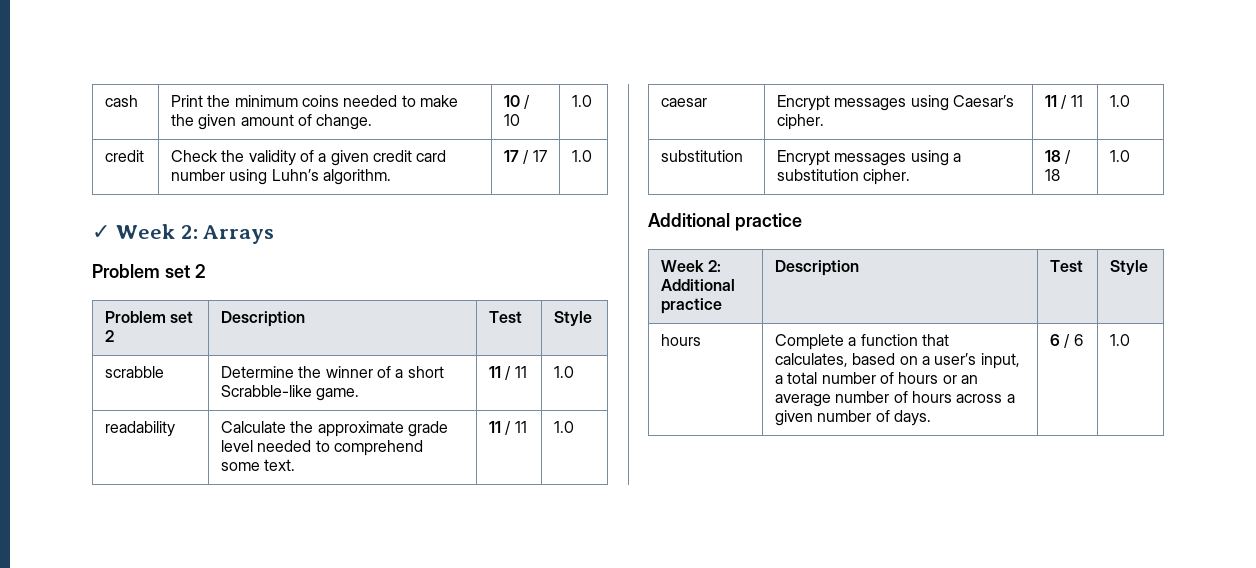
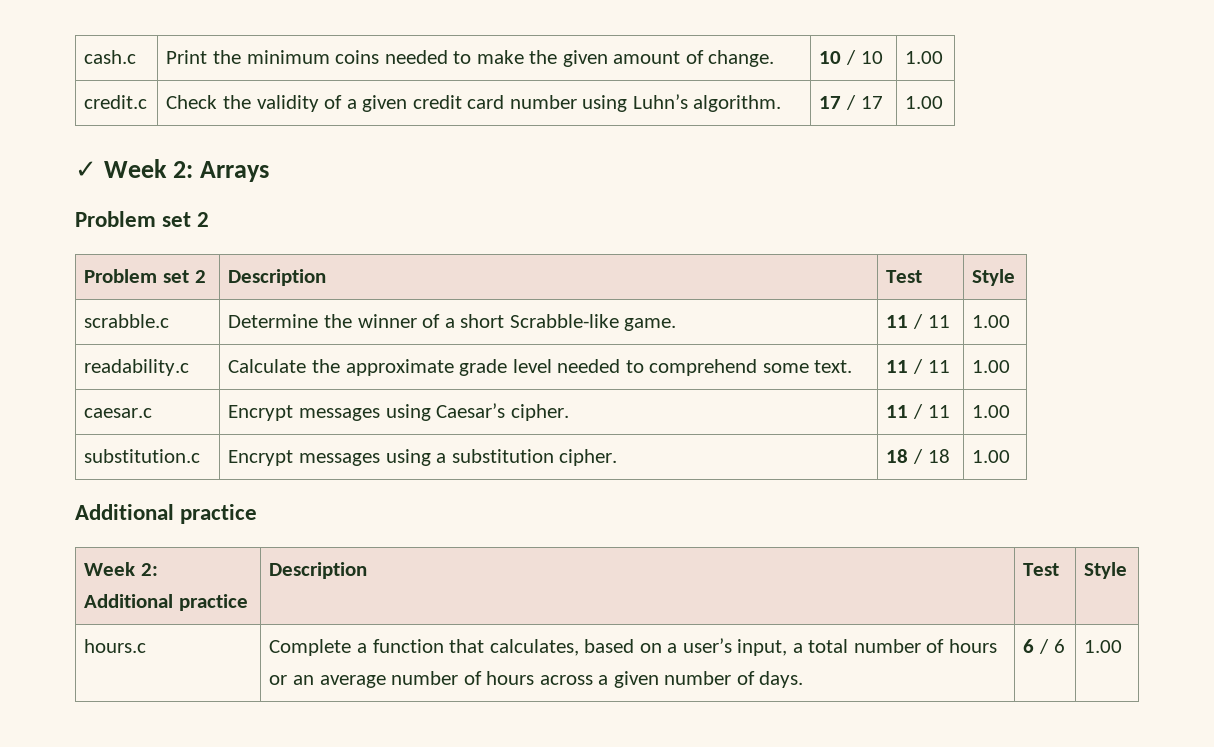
- cash | Print the minimum coins needed to make the given amount of change. | 10 / 10 | 1.0
- credit | Check the validity of a given credit card number using Luhn’s algorithm. | 17 / 17 | 1.0
+ cash.c | Print the minimum coins needed to make the given amount of change. | 10 / 10 | 1.00
+ credit.c | Check the validity of a given credit card number using Luhn’s algorithm. | 17 / 17 | 1.00
- scrabble | Determine the winner of a short Scrabble-like game. | 11 / 11 | 1.0
- readability | Calculate the approximate grade level needed to comprehend some text. | 11 / 11 | 1.0
- caesar | Encrypt messages using Caesar’s cipher. | 11 / 11 | 1.0
- substitution | Encrypt messages using a substitution cipher. | 18 / 18 | 1.0
+ scrabble.c | Determine the winner of a short Scrabble-like game. | 11 / 11 | 1.00
+ readability.c | Calculate the approximate grade level needed to comprehend some text. | 11 / 11 | 1.00
+ caesar.c | Encrypt messages using Caesar’s cipher. | 11 / 11 | 1.00
+ substitution.c | Encrypt messages using a substitution cipher. | 18 / 18 | 1.00
- hours | Complete a function that calculates, based on a user’s input, a total number of hours or an average number of hours across a given number of days. | 6 / 6 | 1.0
+ hours.c | Complete a function that calculates, based on a user’s input, a total number of hours or an average number of hours across a given number of days. | 6 / 6 | 1.00

